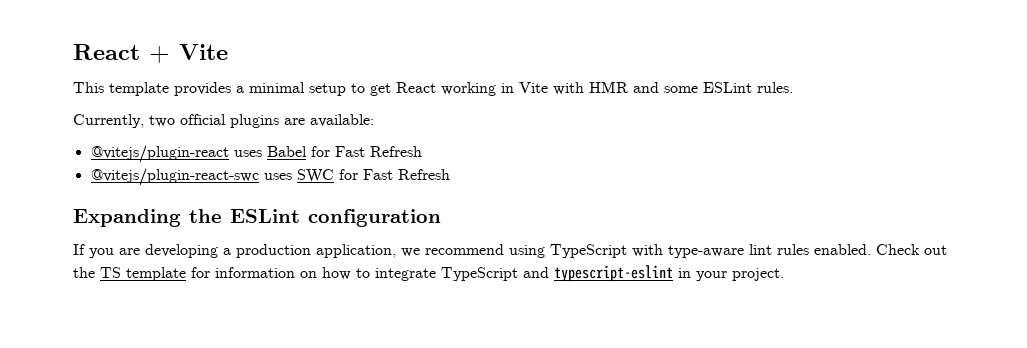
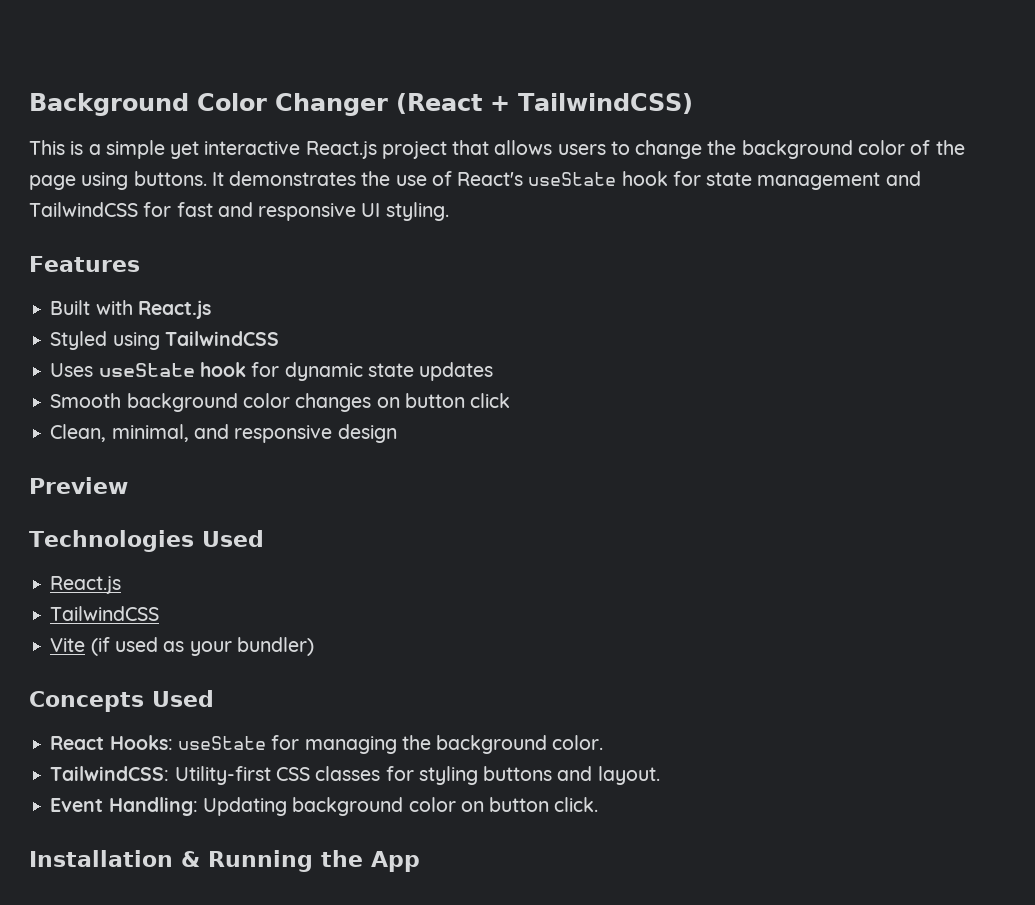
- React + Vite
- This template provides a minimal setup to get React working in Vite with HMR and some ESLint rules.
- Currently, two official plugins are available:
- @vitejs/plugin-react uses Babel for Fast Refresh
- @vitejs/plugin-react-swc uses SWC for Fast Refresh
- Expanding the ESLint configuration
- If you are developing a production application, we recommend using TypeScript with type-aware lint rules enabled. Check out the TS template for information on how to integrate TypeScript and typescript-eslint in your project.
+ Background Color Changer (React + TailwindCSS)
+ This is a simple yet interactive React.js project that allows users to change the background color of the page using buttons. It demonstrates the use of React's useState hook for state management and TailwindCSS for fast and responsive UI styling.
+ Features
+ Built with React.js
+ Styled using TailwindCSS
+ Uses useState hook for dynamic state updates
+ Smooth background color changes on button click
+ Clean, minimal, and responsive design
+ Preview
+ Technologies Used
+ React.js
+ TailwindCSS
+ Vite (if used as your bundler)
+ Concepts Used
+ React Hooks: useState for managing the background color.
+ TailwindCSS: Utility-first CSS classes for styling buttons and layout.
+ Event Handling: Updating background color on button click.
+ Installation & Running the App

